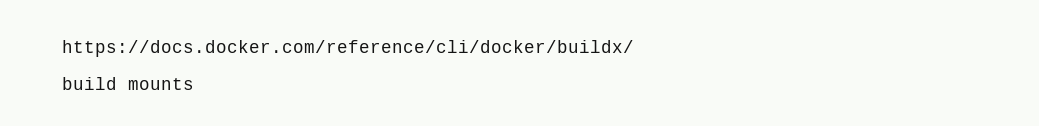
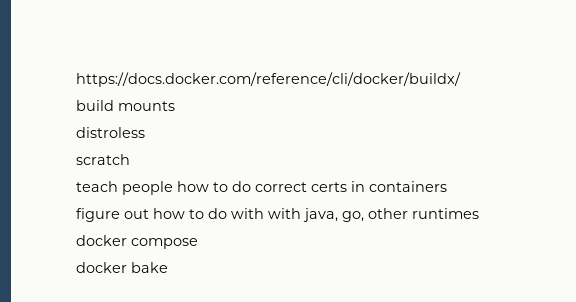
+ distroless
+ scratch
+ teach people how to do correct certs in containers
+ figure out how to do with with java, go, other runtimes
+ docker compose
+ docker bake

